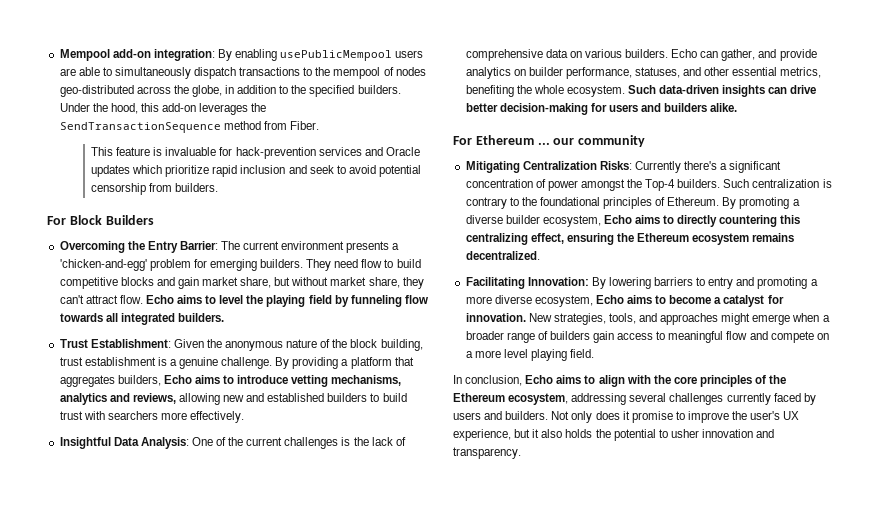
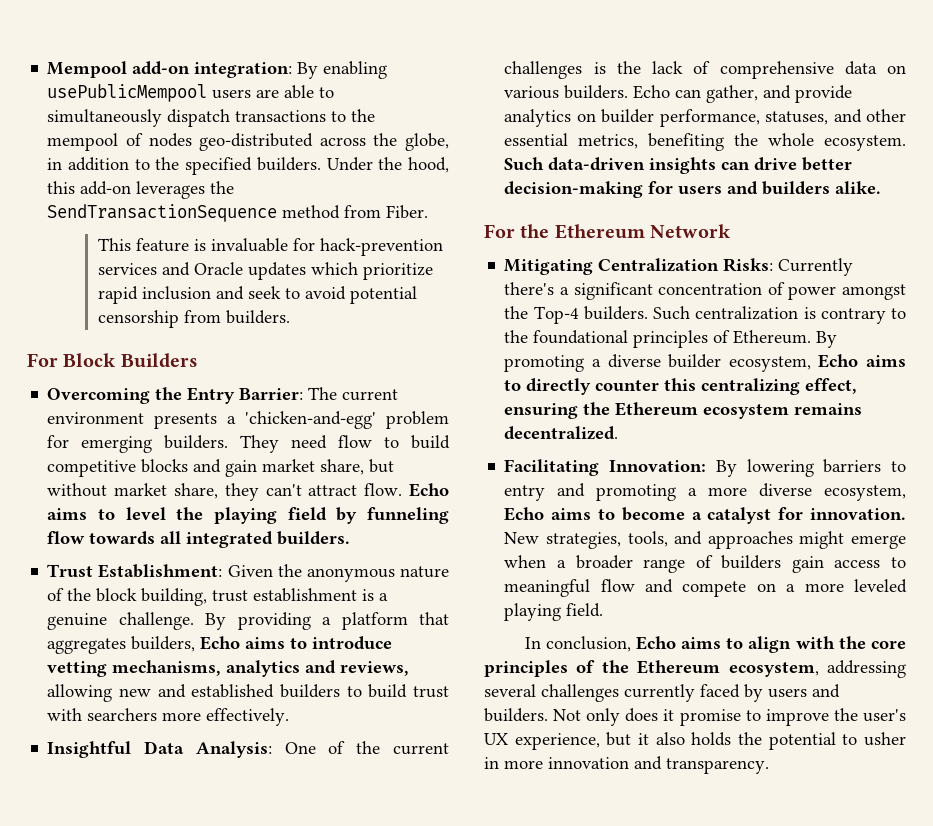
- For Ethereum ... our community
+ For the Ethereum Network
- By promoting a diverse builder ecosystem, Echo aims to directly countering this centralizing effect, ensuring the Ethereum ecosystem remains decentralized.
+ By promoting a diverse builder ecosystem, Echo aims to directly counter this centralizing effect, ensuring the Ethereum ecosystem remains decentralized.
- New strategies, tools, and approaches might emerge when a broader range of builders gain access to meaningful flow and compete on a more level playing field.
+ New strategies, tools, and approaches might emerge when a broader range of builders gain access to meaningful flow and compete on a more leveled playing field.
- Not only does it promise to improve the user's UX experience, but it also holds the potential to usher innovation and transparency.
+ Not only does it promise to improve the user's UX experience, but it also holds the potential to usher in more innovation and transparency.

